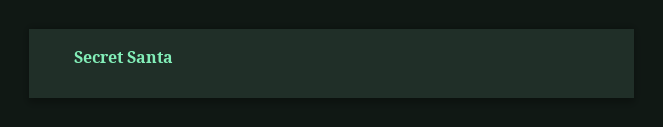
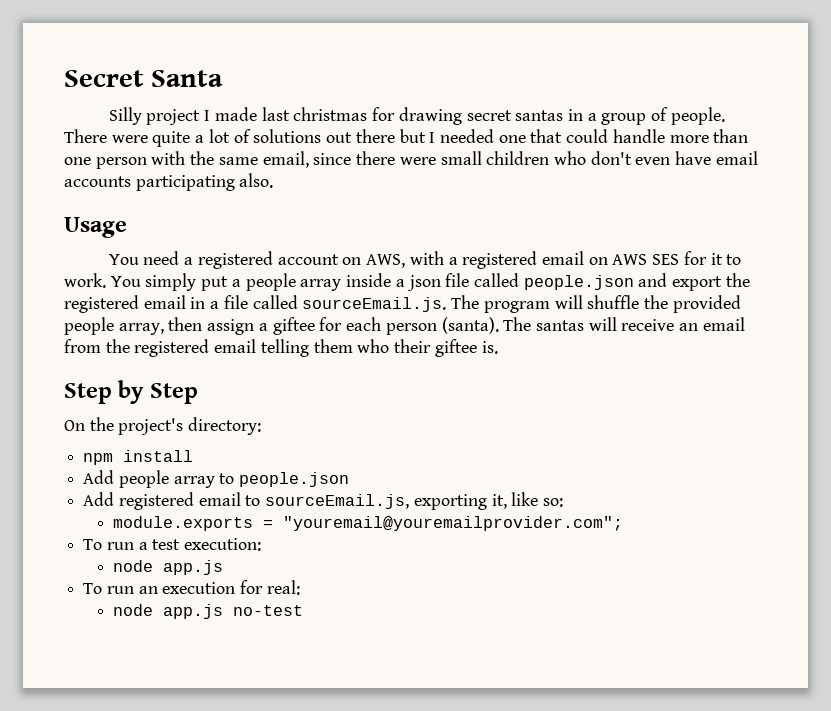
+ Silly project I made last christmas for drawing secret santas in a group of people. There were quite a lot of solutions out there but I needed one that could handle more than one person with the same email, since there were small children who don't even have email accounts participating also.
+ Usage
+ You need a registered account on AWS, with a registered email on AWS SES for it to work. You simply put a people array inside a json file called people.json and export the registered email in a file called sourceEmail.js. The program will shuffle the provided people array, then assign a giftee for each person (santa). The santas will receive an email from the registered email telling them who their giftee is.
+ Step by Step
+ On the project's directory:
+ npm install
+ Add people array to people.json
+ Add registered email to sourceEmail.js, exporting it, like so:
+ module.exports = "youremail@youremailprovider.com";
+ To run a test execution:
+ node app.js
+ To run an execution for real:
+ node app.js no-test

